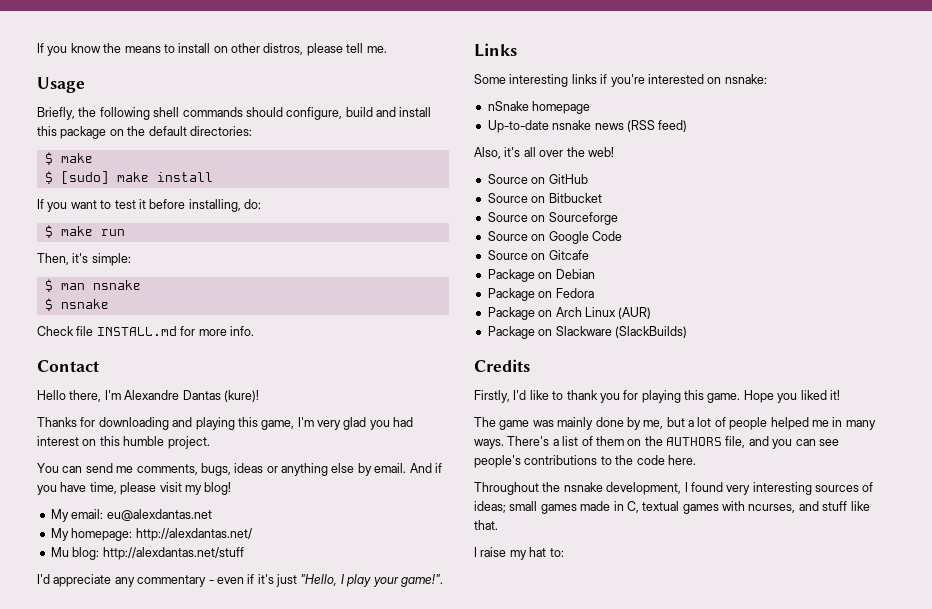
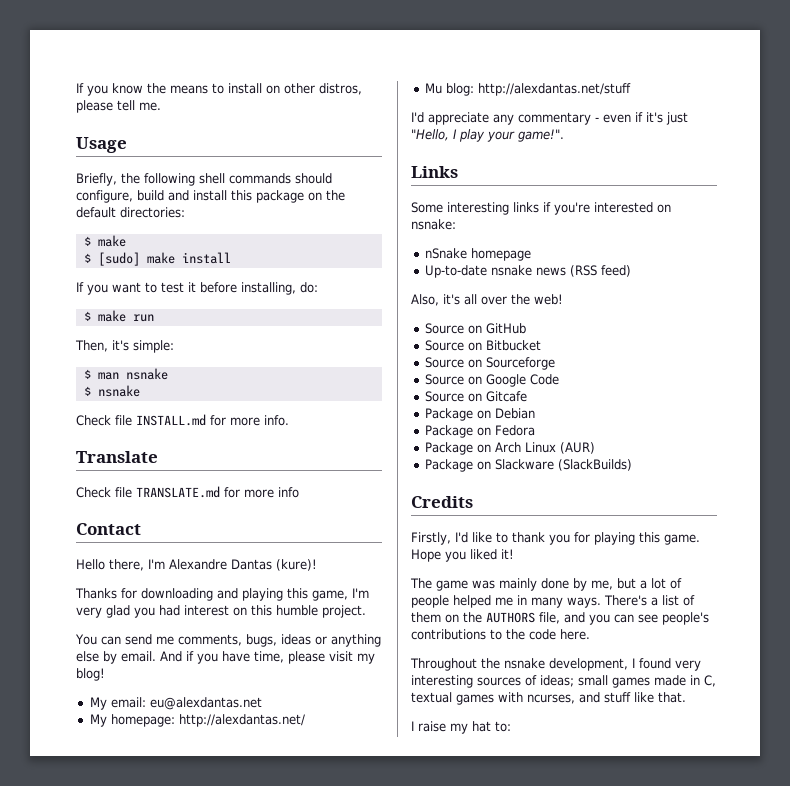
+ Translate
+ Check file TRANSLATE.md for more info

